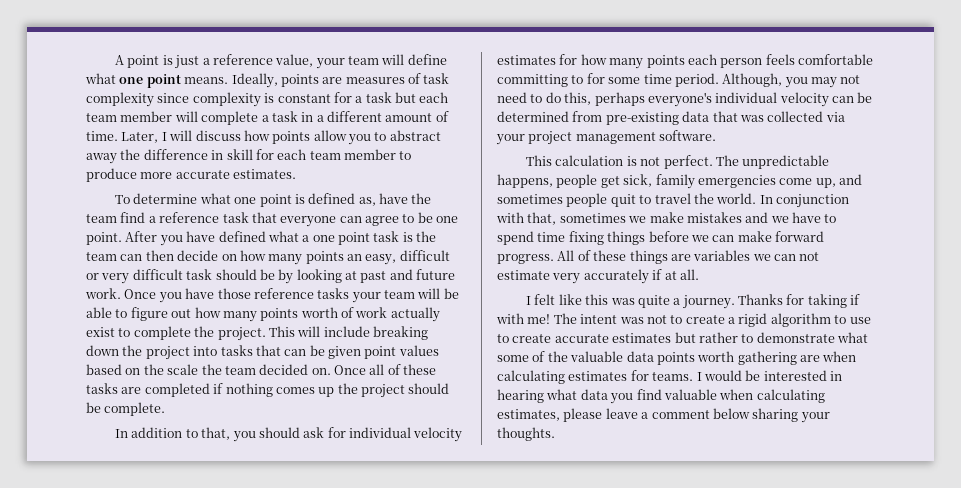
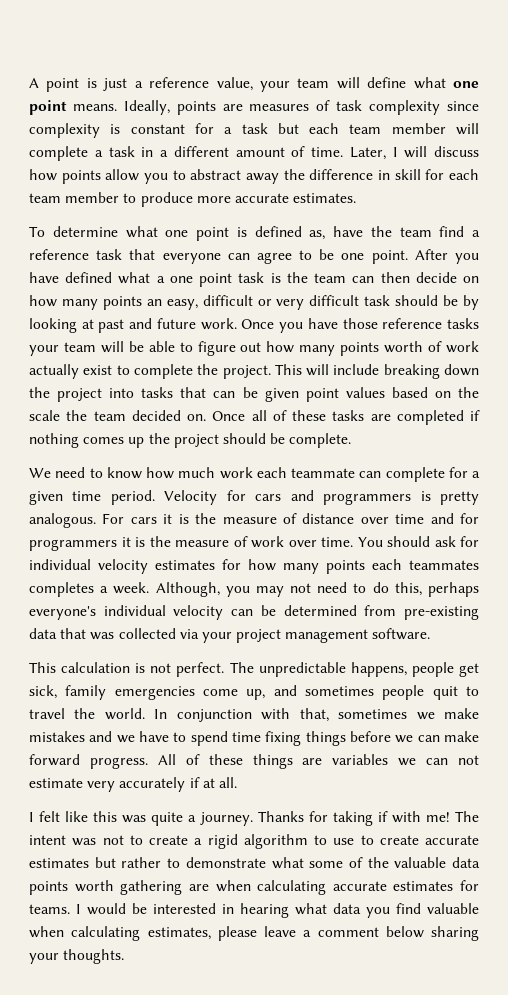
- In addition to that, you should ask for individual velocity estimates for how many points each person feels comfortable committing to for some time period.
+ We need to know how much work each teammate can complete for a given time period. Velocity for cars and programmers is pretty analogous. For cars it is the measure of distance over time and for programmers it is the measure of work over time. You should ask for individual velocity estimates for how many points each teammates completes a week.
- The intent was not to create a rigid algorithm to use to create accurate estimates but rather to demonstrate what some of the valuable data points worth gathering are when calculating estimates for teams.
+ The intent was not to create a rigid algorithm to use to create accurate estimates but rather to demonstrate what some of the valuable data points worth gathering are when calculating accurate estimates for teams.

